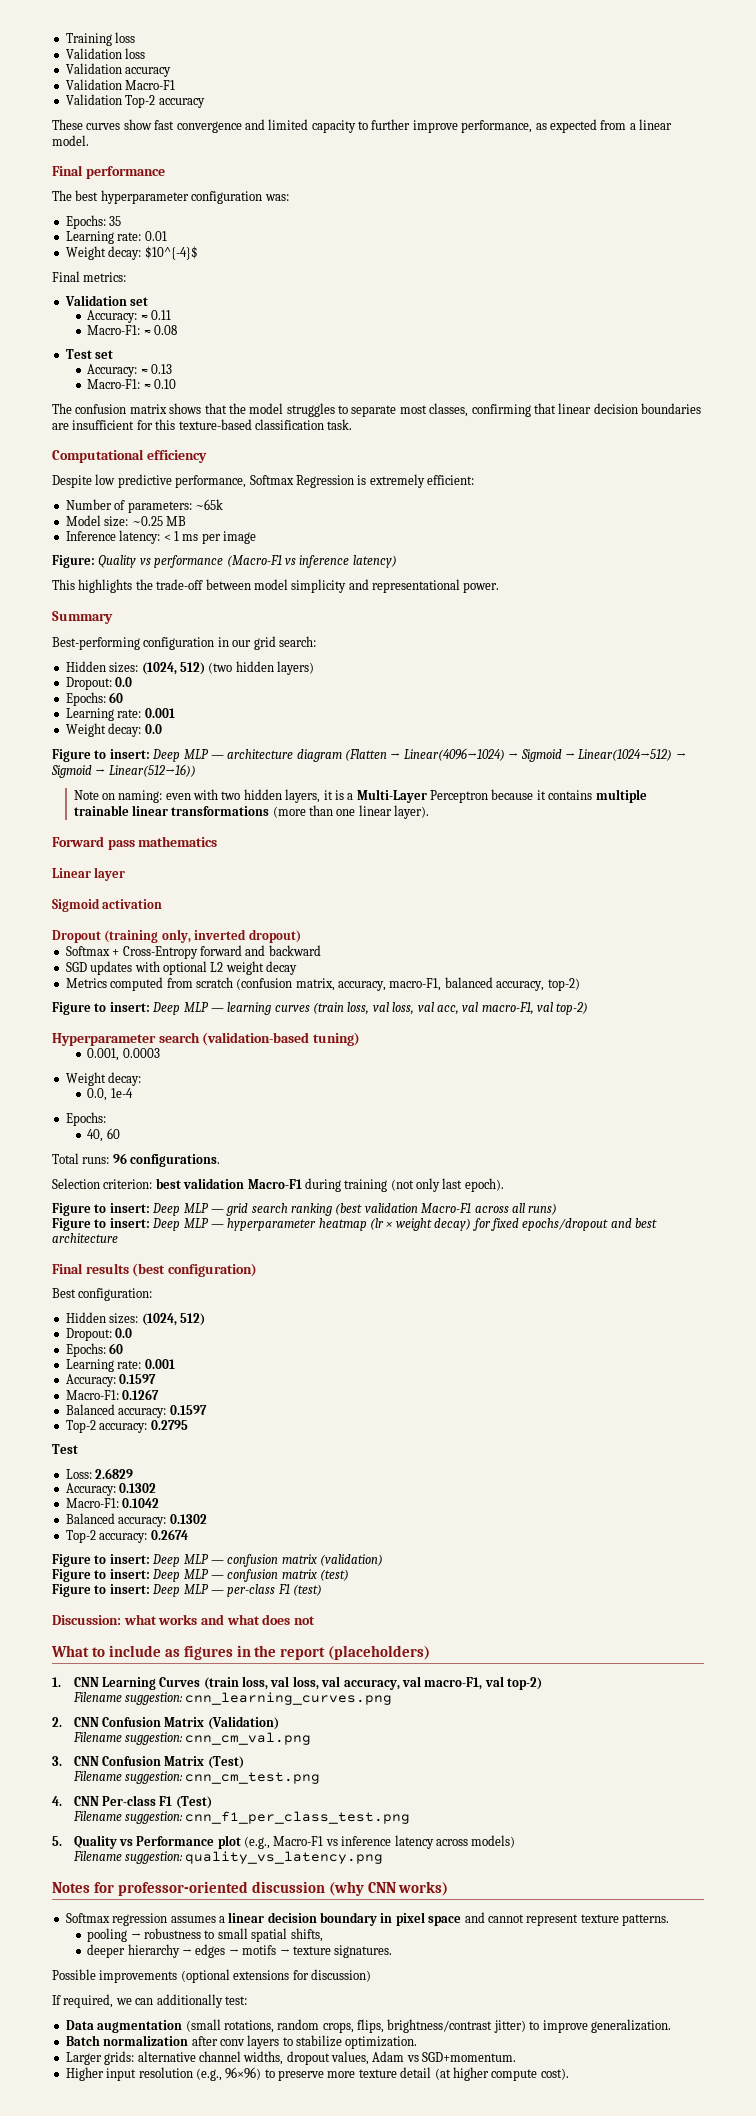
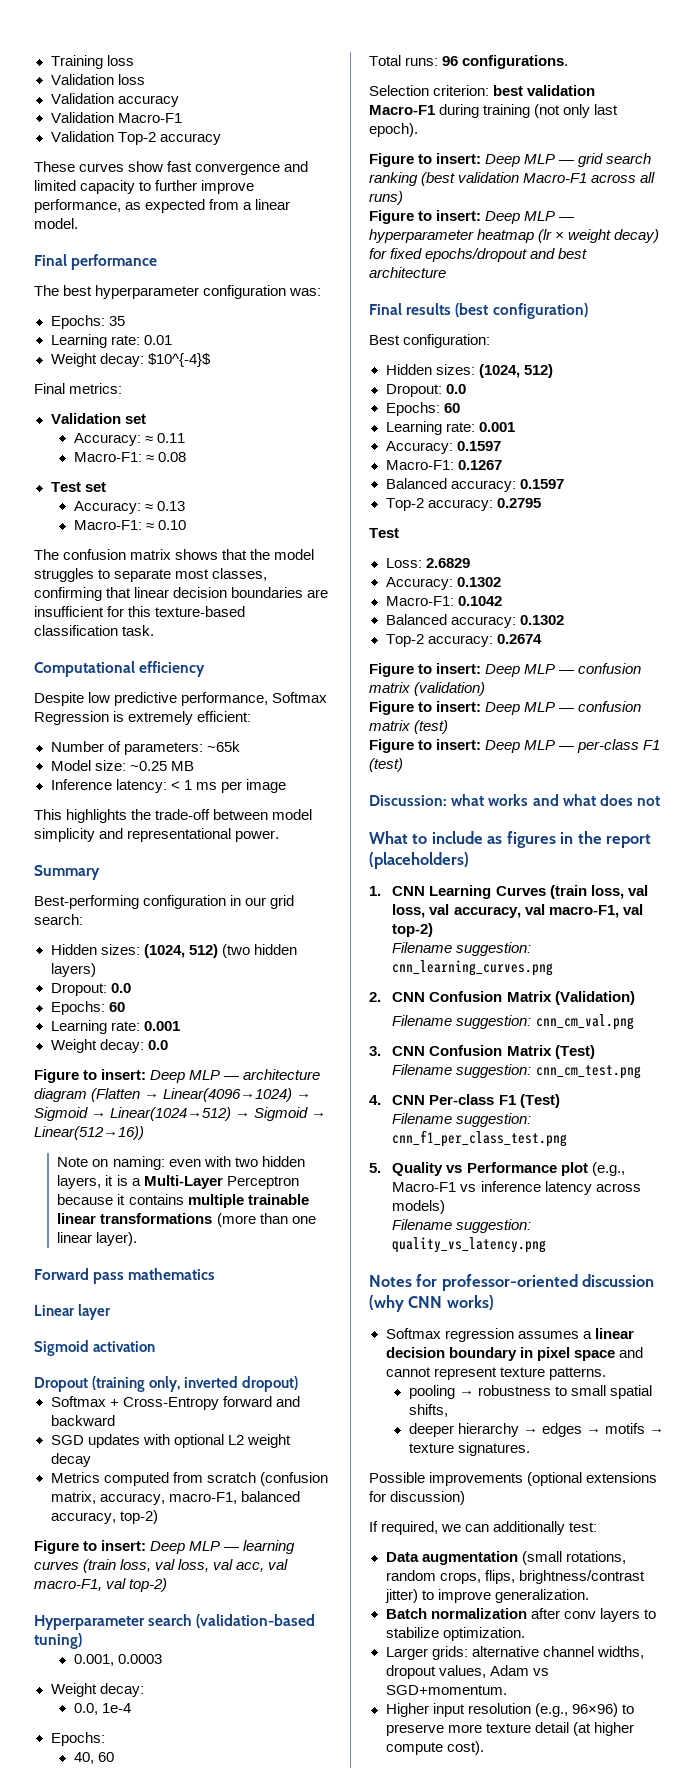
- Figure: Quality vs performance (Macro-F1 vs inference latency)

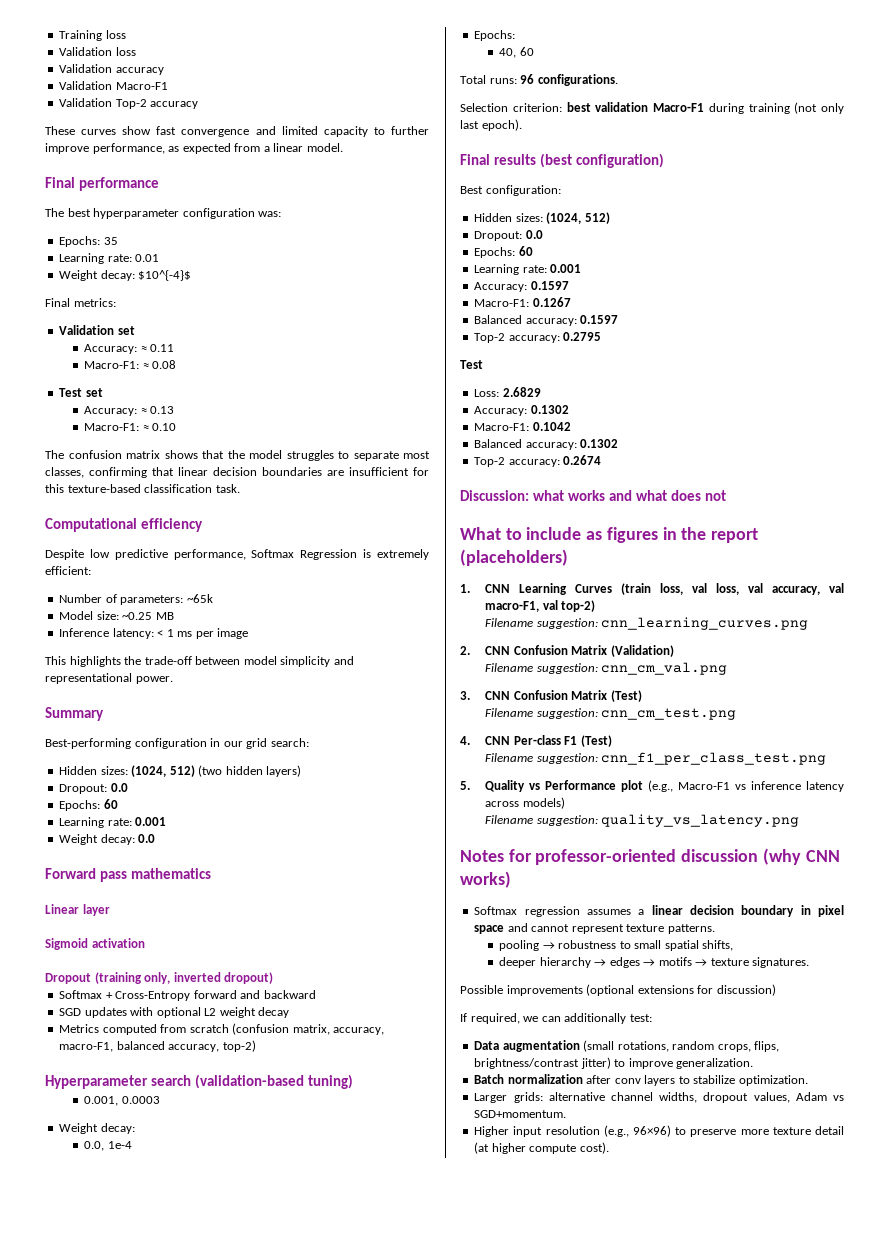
- Figure to insert: Deep MLP — architecture diagram (Flatten → Linear(4096→1024) → Sigmoid → Linear(1024→512) → Sigmoid → Linear(512→16))
- Note on naming: even with two hidden layers, it is a Multi-Layer Perceptron because it contains multiple trainable linear transformations (more than one linear layer).
- Figure to insert: Deep MLP — learning curves (train loss, val loss, val acc, val macro-F1, val top-2)
- Figure to insert: Deep MLP — grid search ranking (best validation Macro-F1 across all runs)
- Figure to insert: Deep MLP — hyperparameter heatmap (lr × weight decay) for fixed epochs/dropout and best architecture
- Figure to insert: Deep MLP — confusion matrix (validation)
- Figure to insert: Deep MLP — confusion matrix (test)
- Figure to insert: Deep MLP — per-class F1 (test)

